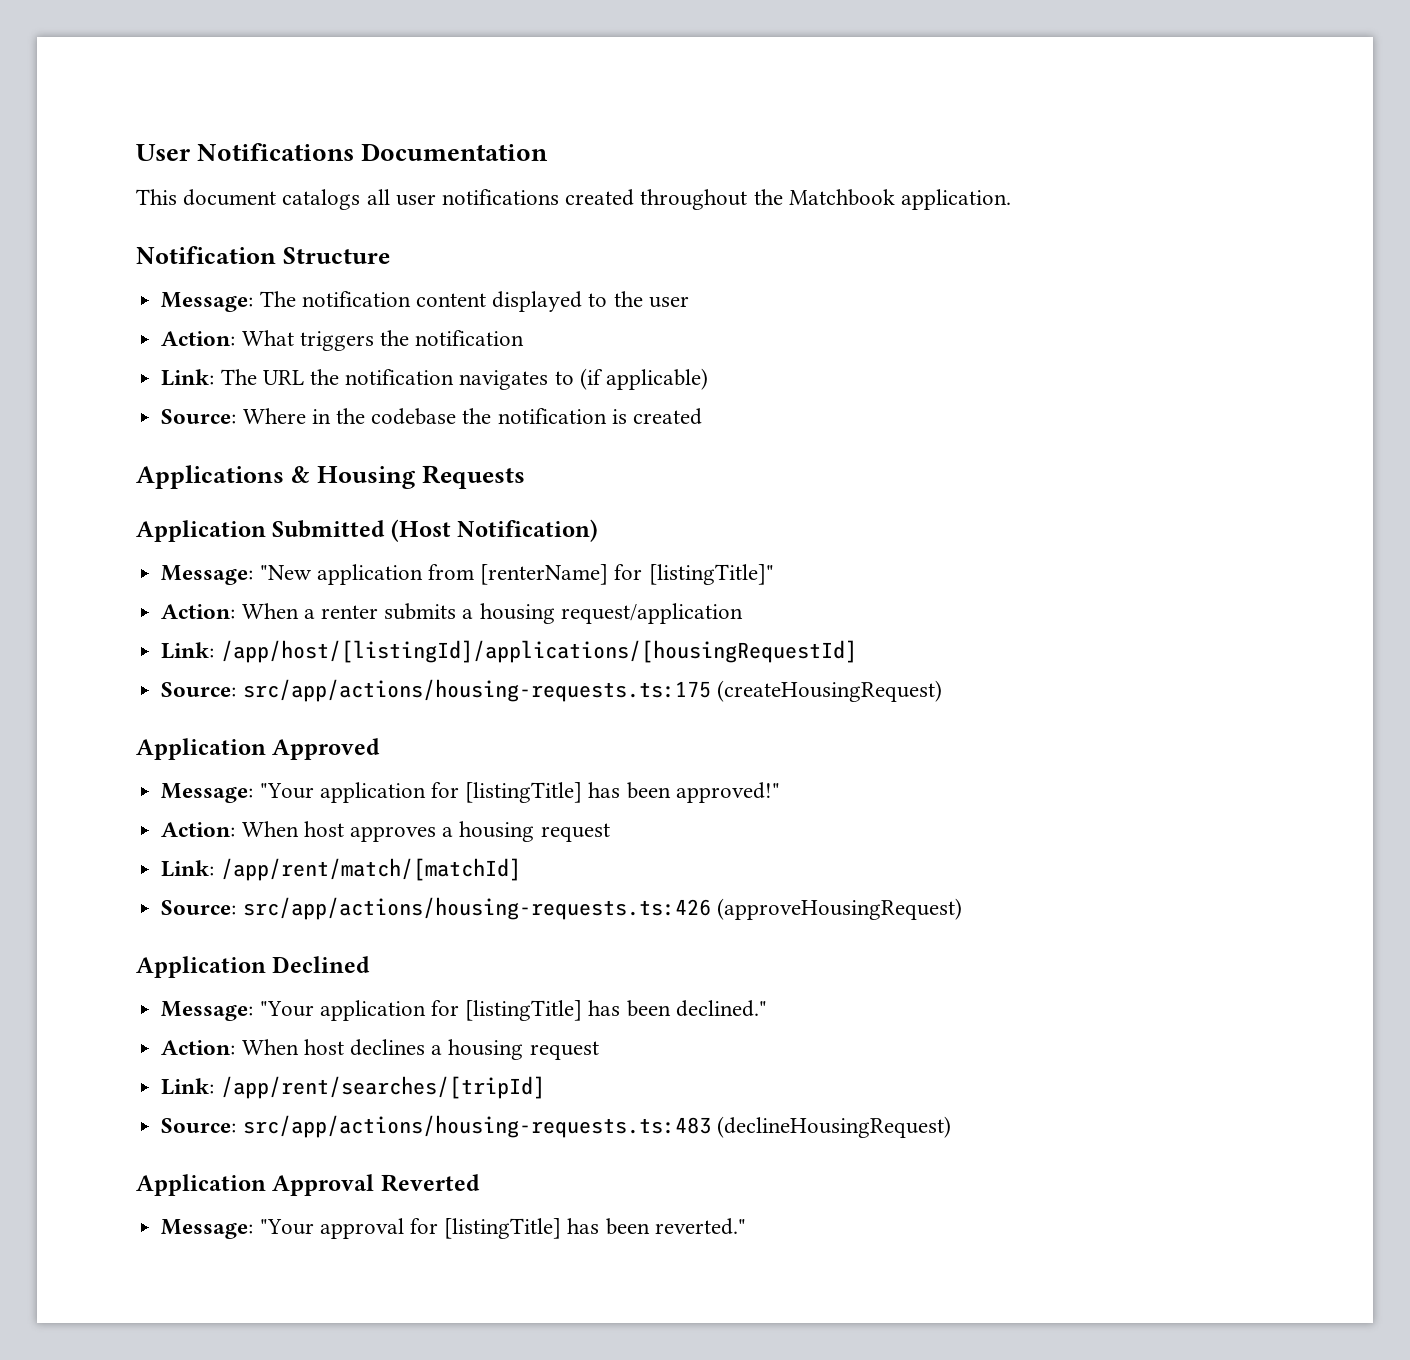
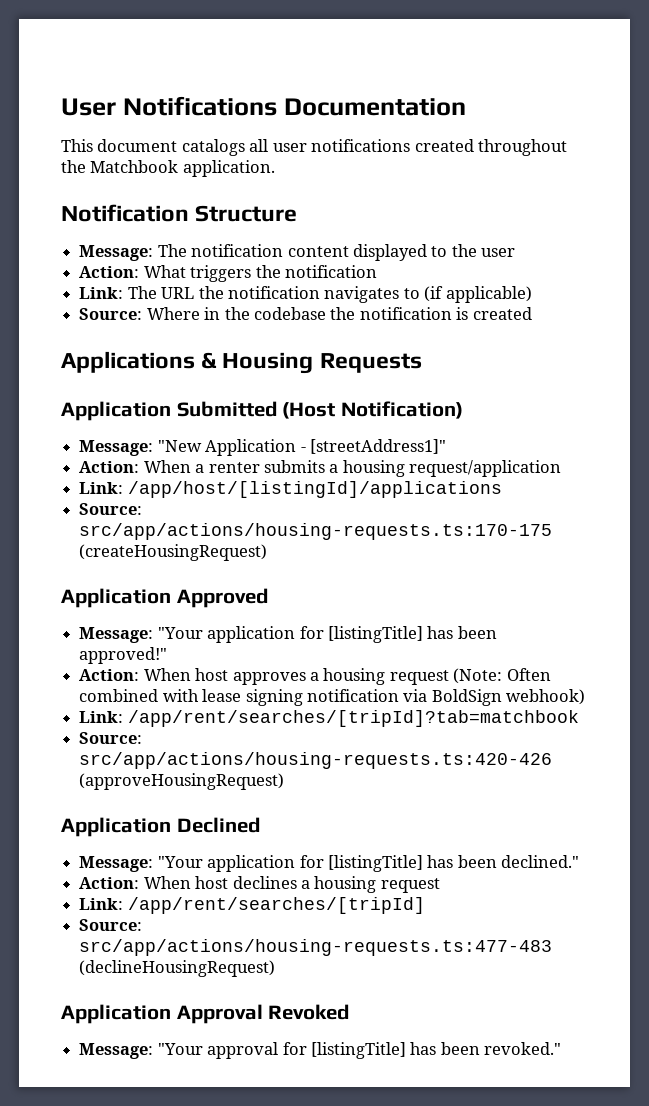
- Message: "New application from [renterName] for [listingTitle]"
+ Message: "New Application - [streetAddress1]"
- Link: /app/host/[listingId]/applications/[housingRequestId]
- Source: src/app/actions/housing-requests.ts:175 (createHousingRequest)
+ Link: /app/host/[listingId]/applications
+ Source: src/app/actions/housing-requests.ts:170-175 (createHousingRequest)
- Action: When host approves a housing request
- Link: /app/rent/match/[matchId]
- Source: src/app/actions/housing-requests.ts:426 (approveHousingRequest)
+ Action: When host approves a housing request (Note: Often combined with lease signing notification via BoldSign webhook)
+ Link: /app/rent/searches/[tripId]?tab=matchbook
+ Source: src/app/actions/housing-requests.ts:420-426 (approveHousingRequest)
- Source: src/app/actions/housing-requests.ts:483 (declineHousingRequest)
+ Source: src/app/actions/housing-requests.ts:477-483 (declineHousingRequest)
- Application Approval Reverted
+ Application Approval Revoked
- Message: "Your approval for [listingTitle] has been reverted."
+ Message: "Your approval for [listingTitle] has been revoked."

